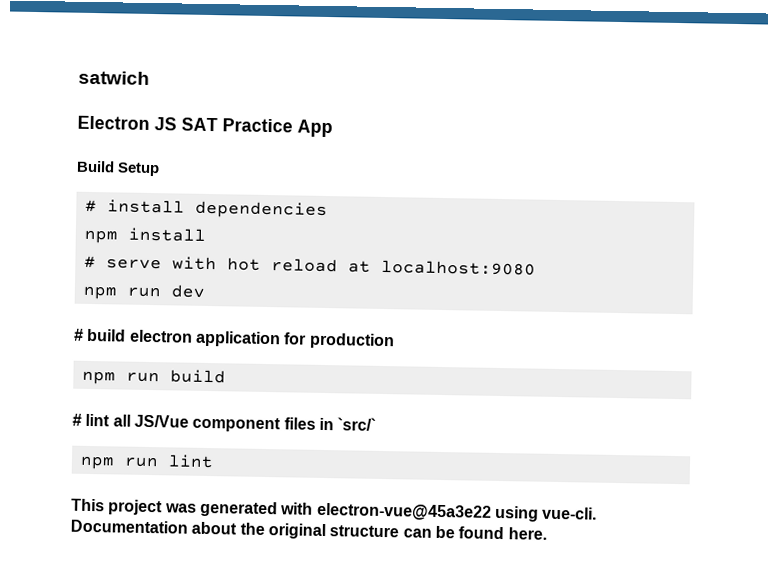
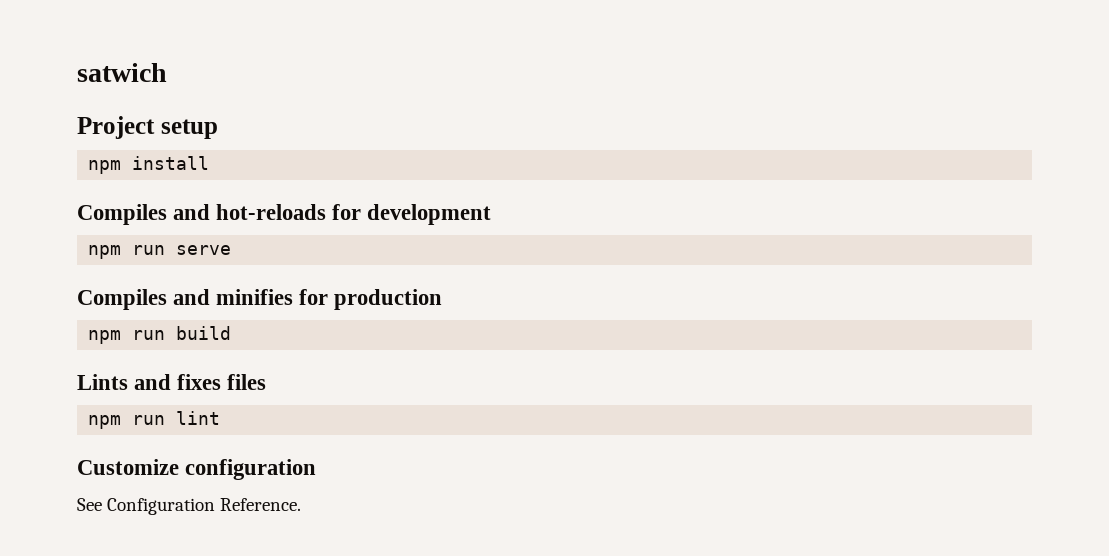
- Electron JS SAT Practice App
- Build Setup
- # install dependencies
+ Project setup
  npm install
- # serve with hot reload at localhost:9080
- npm run dev
- # build electron application for production
+ Compiles and hot-reloads for development
+ npm run serve
+ Compiles and minifies for production
- # lint all JS/Vue component files in `src/`
+ Lints and fixes files
- This project was generated with electron-vue@45a3e22 using vue-cli. Documentation about the original structure can be found here.
+ Customize configuration
+ See Configuration Reference.

